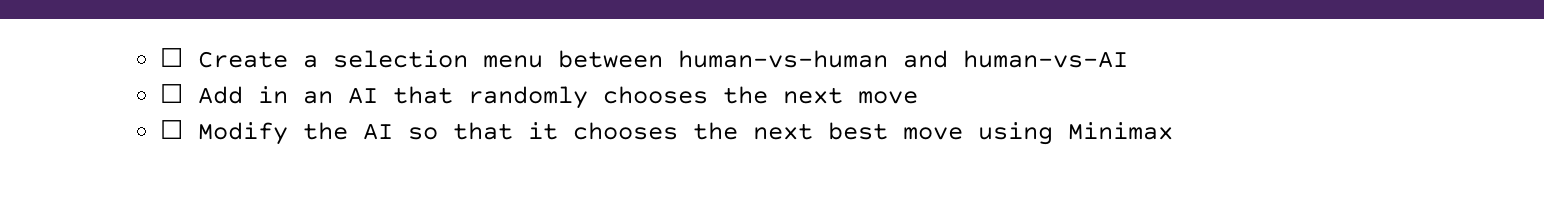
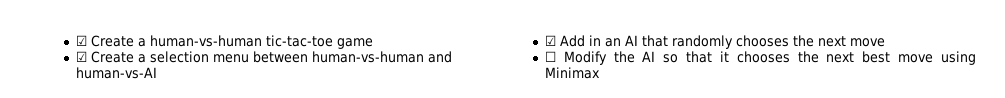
- ☐ Create a selection menu between human-vs-human and human-vs-AI
+ ☑ Create a human-vs-human tic-tac-toe game
+ ☑ Create a selection menu between human-vs-human and human-vs-AI
- ☐ Add in an AI that randomly chooses the next move
+ ☑ Add in an AI that randomly chooses the next move

